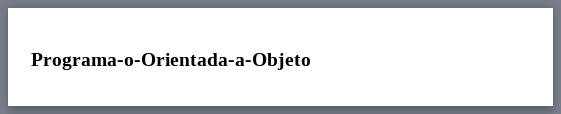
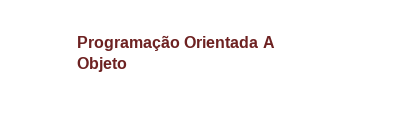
- Programa-o-Orientada-a-Objeto
+ Programação Orientada A Objeto

